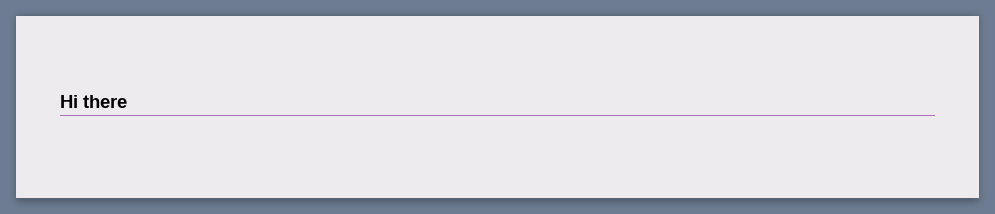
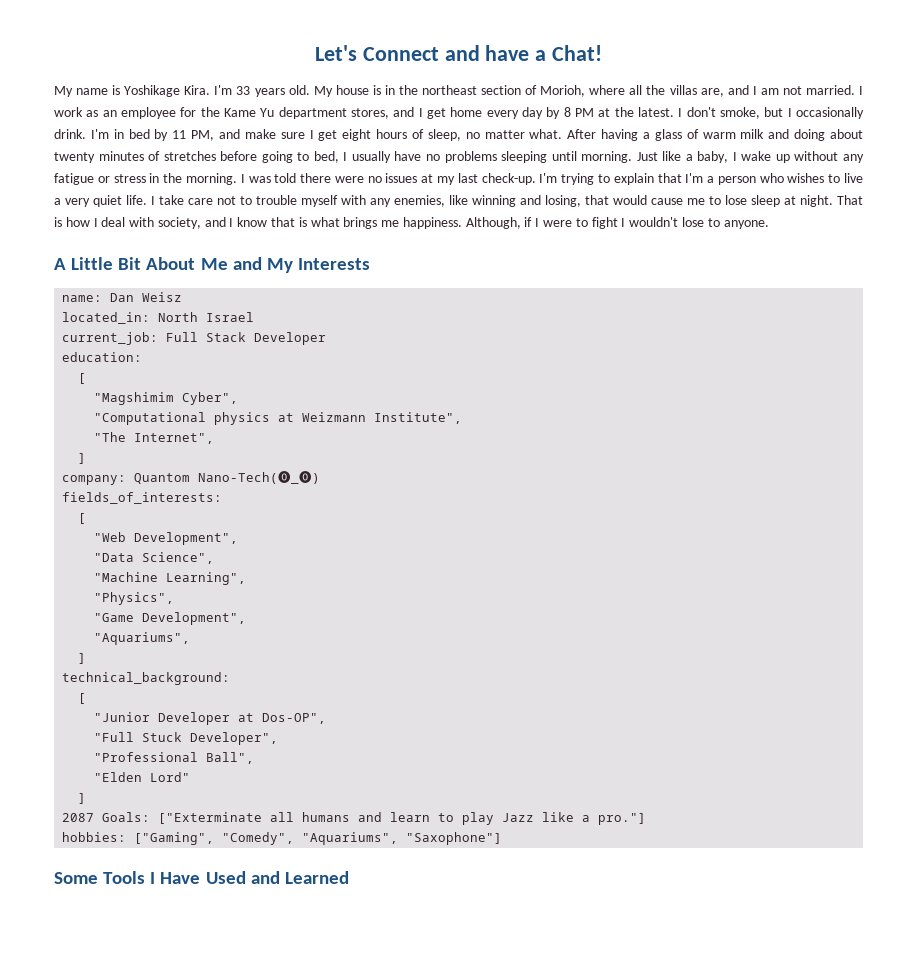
- Hi there
+ Let's Connect and have a Chat!
+ My name is Yoshikage Kira. I'm 33 years old. My house is in the northeast section of Morioh, where all the villas are, and I am not married. I work as an employee for the Kame Yu department stores, and I get home every day by 8 PM at the latest. I don't smoke, but I occasionally drink. I'm in bed by 11 PM, and make sure I get eight hours of sleep, no matter what. After having a glass of warm milk and doing about twenty minutes of stretches before going to bed, I usually have no problems sleeping until morning. Just like a baby, I wake up without any fatigue or stress in the morning. I was told there were no issues at my last check-up. I'm trying to explain that I'm a person who wishes to live a very quiet life. I take care not to trouble myself with any enemies, like winning and losing, that would cause me to lose sleep at night. That is how I deal with society, and I know that is what brings me happiness. Although, if I were to fight I wouldn't lose to anyone.
+ A Little Bit About Me and My Interests
+ name: Dan Weisz
+ located_in: North Israel
+ current_job: Full Stack Developer
+ education:
+ [
+ "Magshimim Cyber",
+ "Computational physics at Weizmann Institute",
+ "The Internet",
+ ]
+ company: Quantom Nano-Tech(⓿_⓿)
+ fields_of_interests:
+ [
+ "Web Development",
+ "Data Science",
+ "Machine Learning",
+ "Physics",
+ "Game Development",
+ "Aquariums",
+ ]
+ technical_background:
+ [
+ "Junior Developer at Dos-OP",
+ "Full Stuck Developer",
+ "Professional Ball",
+ "Elden Lord"
+ ]
+ 2087 Goals: ["Exterminate all humans and learn to play Jazz like a pro."]
+ hobbies: ["Gaming", "Comedy", "Aquariums", "Saxophone"]
+ Some Tools I Have Used and Learned

